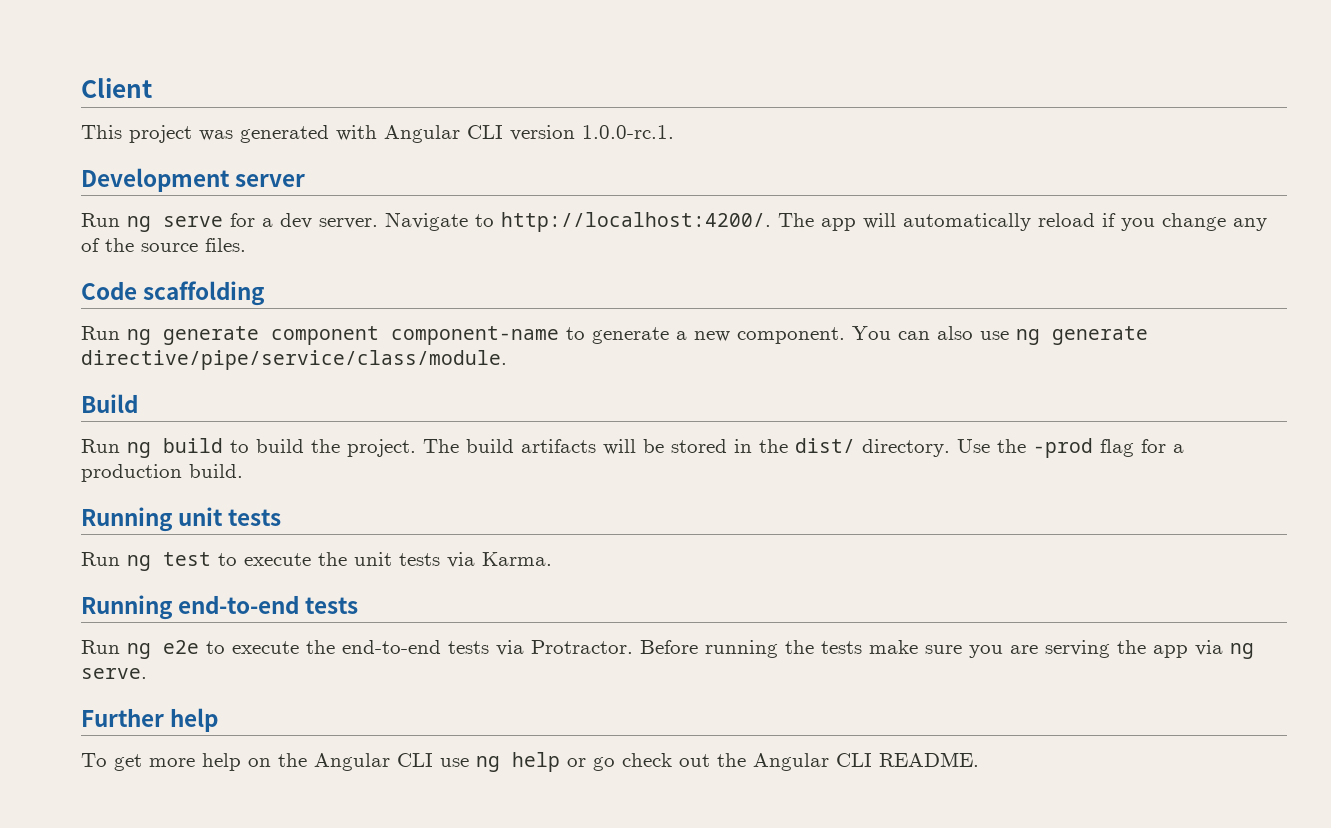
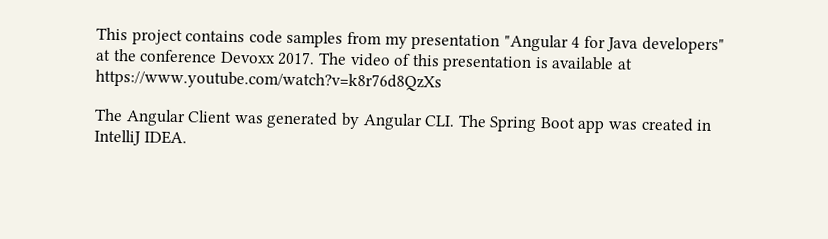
- Client
- This project was generated with Angular CLI version 1.0.0-rc.1.
- Development server
- Run ng serve for a dev server. Navigate to http://localhost:4200/. The app will automatically reload if you change any of the source files.
- Code scaffolding
- Run ng generate component component-name to generate a new component. You can also use ng generate directive/pipe/service/class/module.
- Build
- Run ng build to build the project. The build artifacts will be stored in the dist/ directory. Use the -prod flag for a production build.
- Running unit tests
- Run ng test to execute the unit tests via Karma.
- Running end-to-end tests
- Run ng e2e to execute the end-to-end tests via Protractor. Before running the tests make sure you are serving the app via ng serve.
- Further help
- To get more help on the Angular CLI use ng help or go check out the Angular CLI README.
+ This project contains code samples from my presentation "Angular 4 for Java developers" at the conference Devoxx 2017. The video of this presentation is available at https://www.youtube.com/watch?v=k8r76d8QzXs
+ The Angular Client was generated by Angular CLI. The Spring Boot app was created in IntelliJ IDEA.

